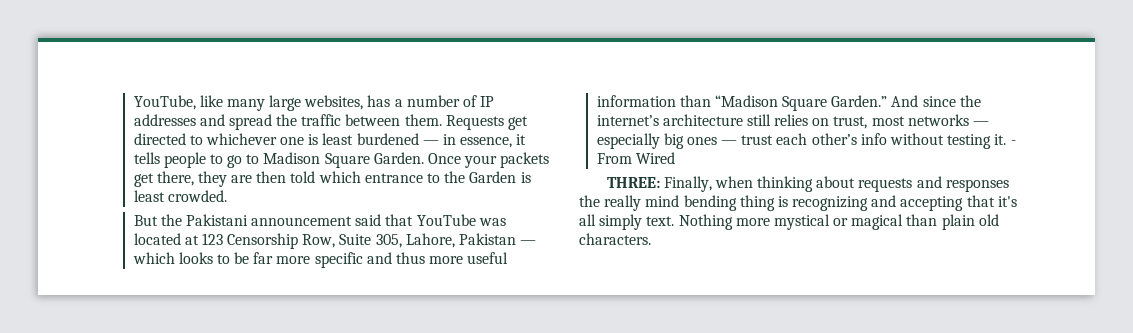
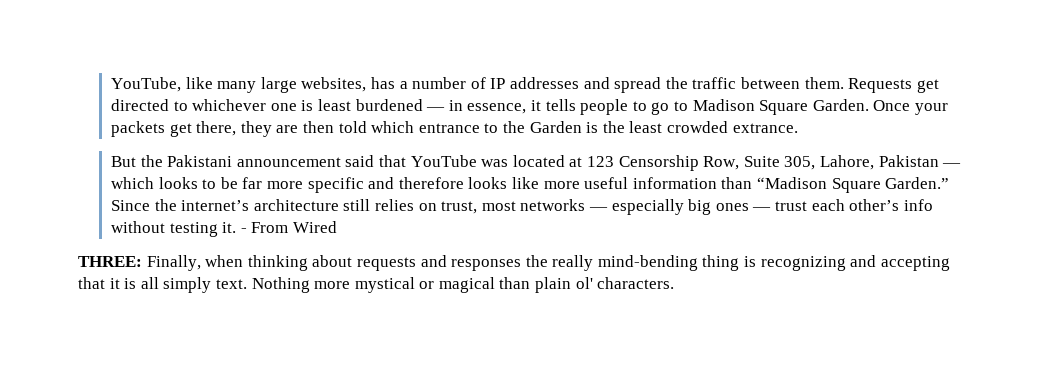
- Once your packets get there, they are then told which entrance to the Garden is least crowded.
+ Once your packets get there, they are then told which entrance to the Garden is the least crowded extrance.
- But the Pakistani announcement said that YouTube was located at 123 Censorship Row, Suite 305, Lahore, Pakistan — which looks to be far more specific and thus more useful information than “Madison Square Garden.”
+ But the Pakistani announcement said that YouTube was located at 123 Censorship Row, Suite 305, Lahore, Pakistan — which looks to be far more specific and therefore looks like more useful information than “Madison Square Garden.”
- And since the internet’s architecture still relies on trust, most networks — especially big ones — trust each other’s info without testing it.
+ Since the internet’s architecture still relies on trust, most networks — especially big ones — trust each other’s info without testing it.
- THREE: Finally, when thinking about requests and responses the really mind bending thing is recognizing and accepting that it's all simply text.
+ THREE: Finally, when thinking about requests and responses the really mind-bending thing is recognizing and accepting that it is all simply text.
- Nothing more mystical or magical than plain old characters.
+ Nothing more mystical or magical than plain ol' characters.

